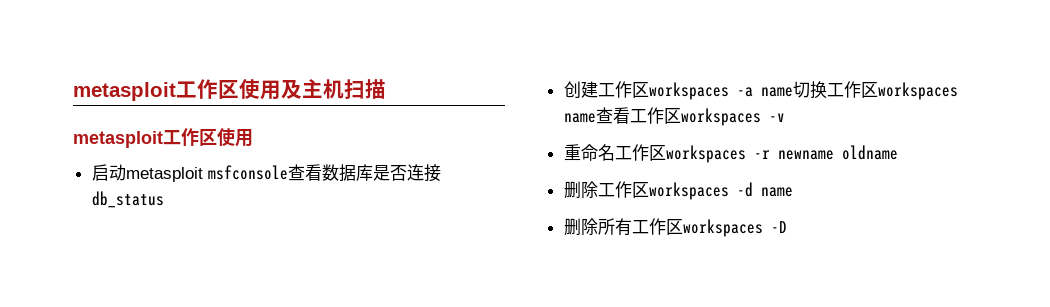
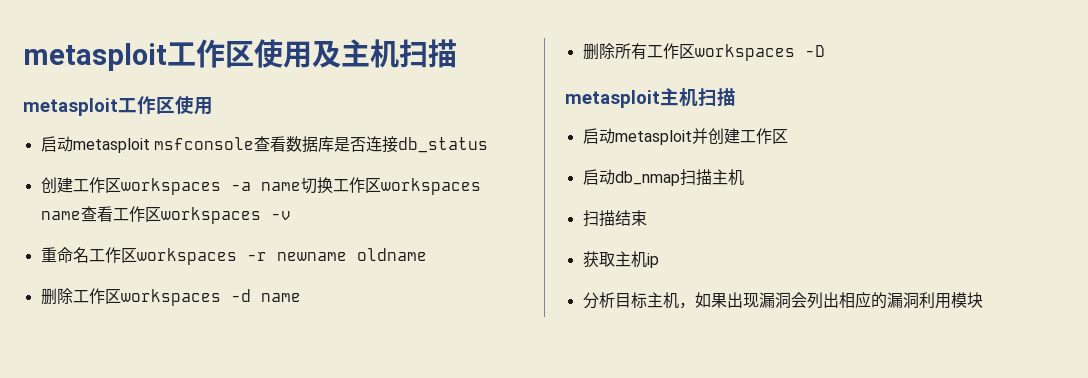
+ metasploit主机扫描
+ 启动metasploit并创建工作区
+ 启动db_nmap扫描主机
+ 扫描结束
+ 获取主机ip
+ 分析目标主机，如果出现漏洞会列出相应的漏洞利用模块

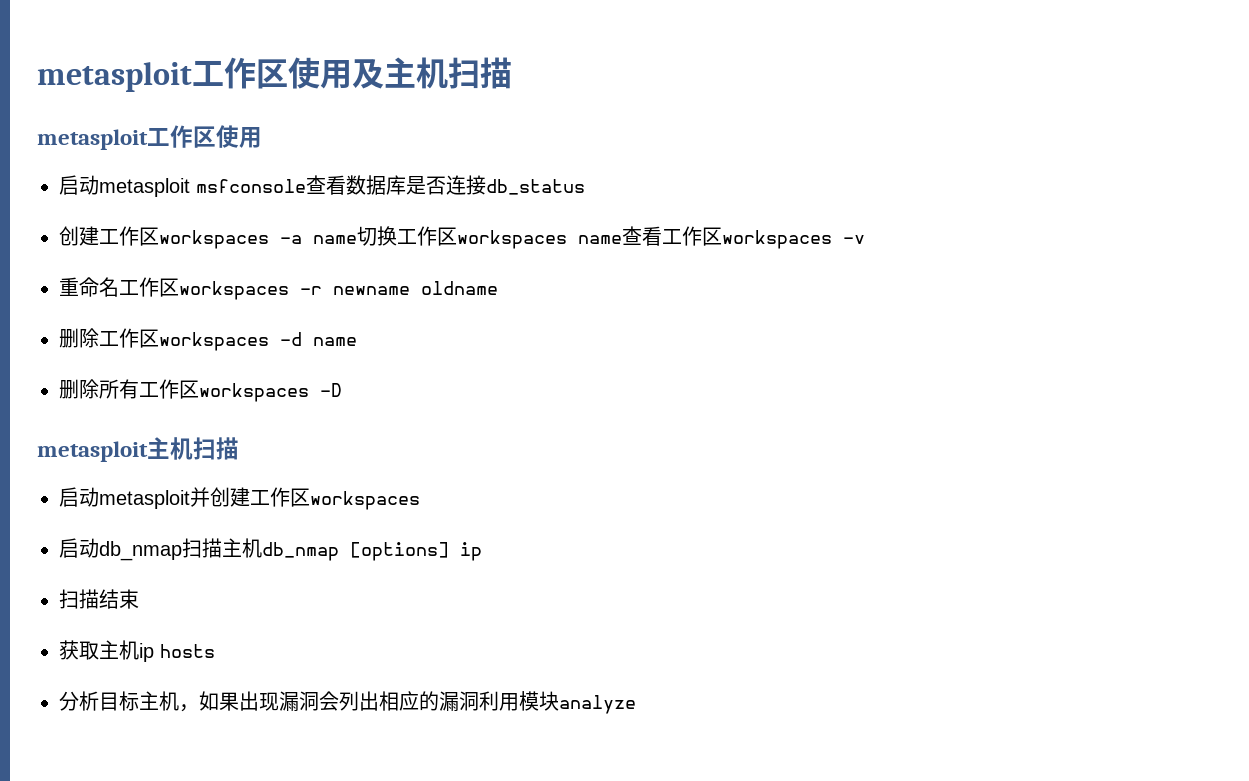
- 启动metasploit并创建工作区
+ 启动metasploit并创建工作区workspaces
- 启动db_nmap扫描主机
+ 启动db_nmap扫描主机db_nmap [options] ip
- 获取主机ip
+ 获取主机ip hosts
- 分析目标主机，如果出现漏洞会列出相应的漏洞利用模块
+ 分析目标主机，如果出现漏洞会列出相应的漏洞利用模块analyze

